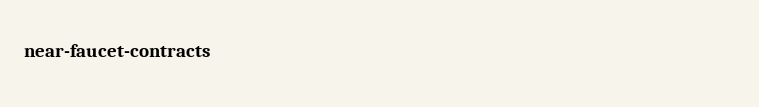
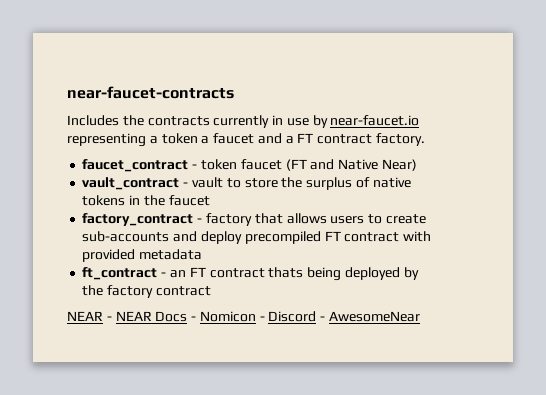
+ Includes the contracts currently in use by near-faucet.io representing a token a faucet and a FT contract factory.
+ faucet_contract - token faucet (FT and Native Near)
+ vault_contract - vault to store the surplus of native tokens in the faucet
+ factory_contract - factory that allows users to create sub-accounts and deploy precompiled FT contract with provided metadata
+ ft_contract - an FT contract thats being deployed by the factory contract
+ NEAR - NEAR Docs - Nomicon - Discord - AwesomeNear

